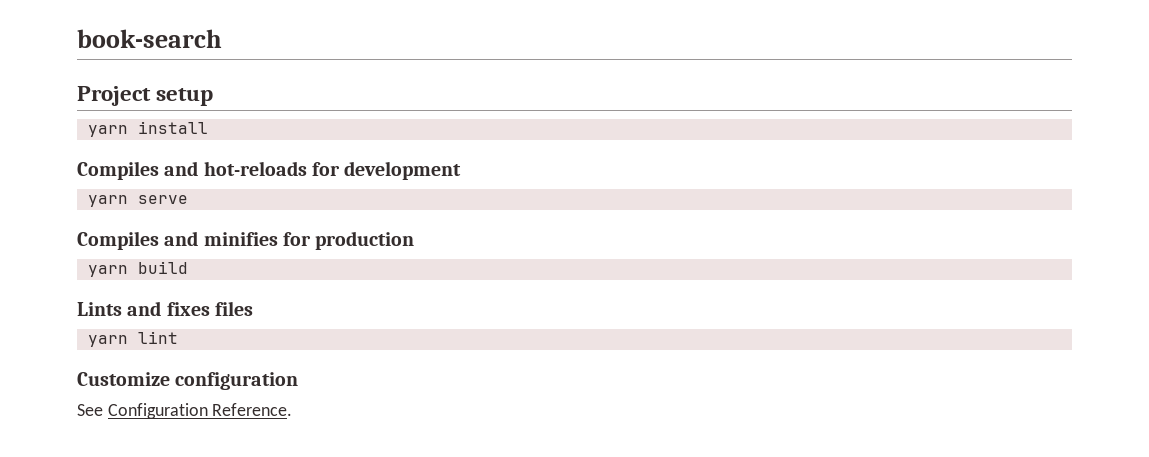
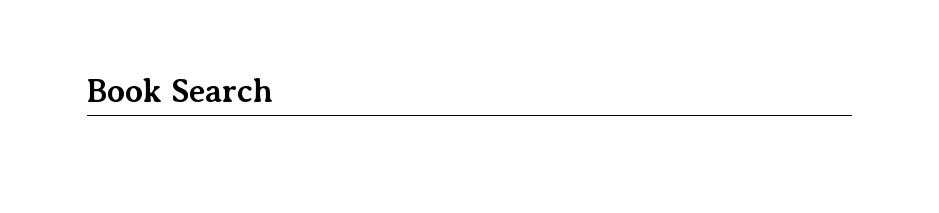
- book-search
- Project setup
- yarn install
- Compiles and hot-reloads for development
- yarn serve
- Compiles and minifies for production
- yarn build
- Lints and fixes files
- yarn lint
- Customize configuration
- See Configuration Reference.
+ Book Search

